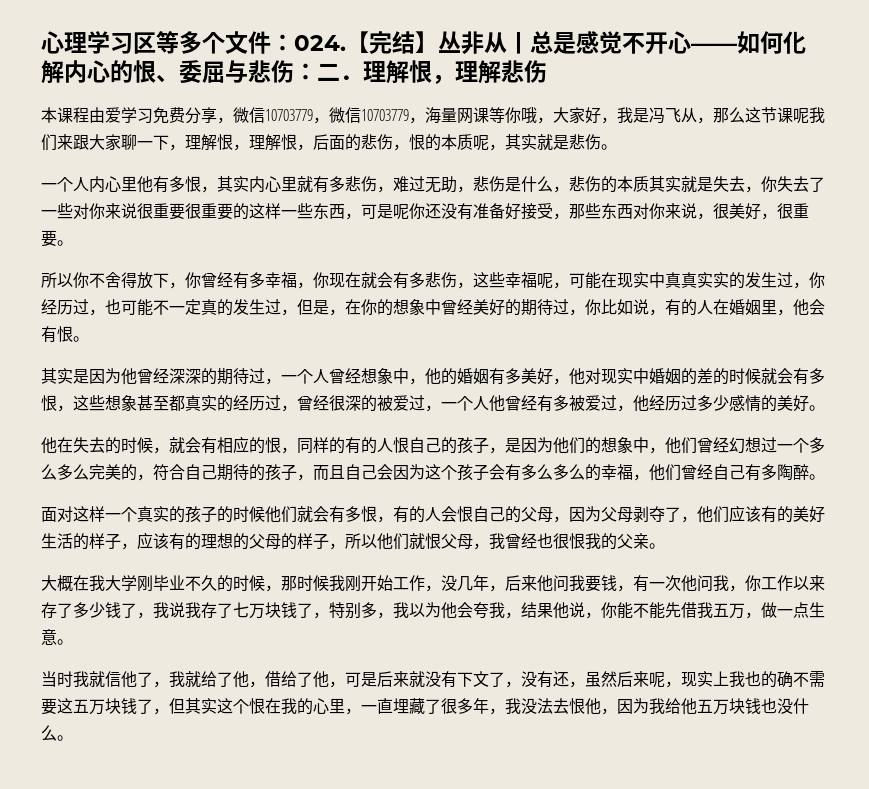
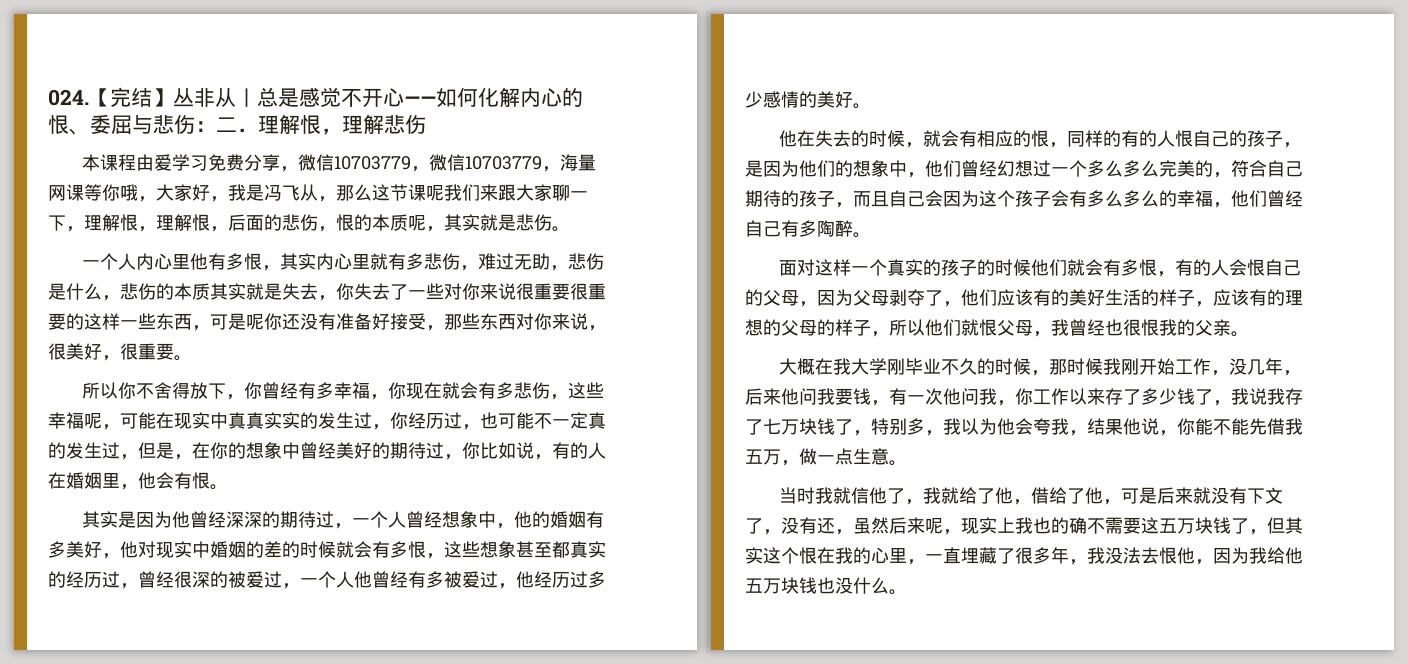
- 心理学习区等多个文件：024.【完结】丛非从丨总是感觉不开心——如何化解内心的恨、委屈与悲伤：二．理解恨，理解悲伤
+ 024.【完结】丛非从丨总是感觉不开心——如何化解内心的恨、委屈与悲伤：二．理解恨，理解悲伤

